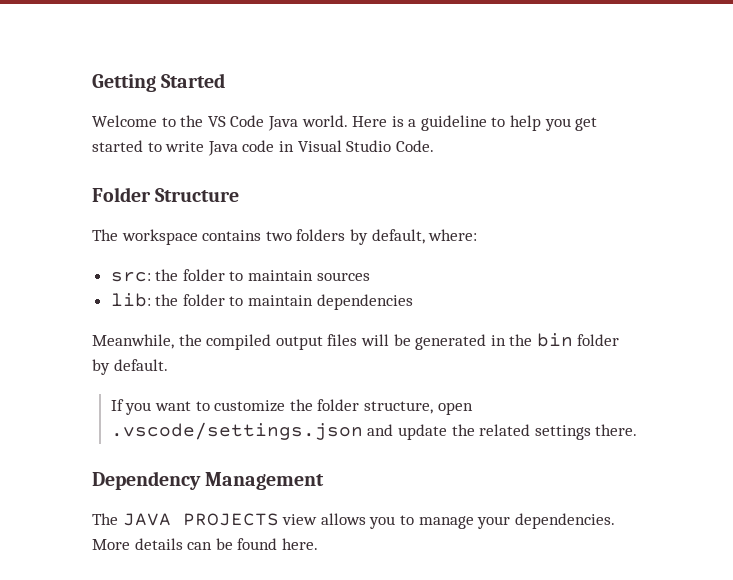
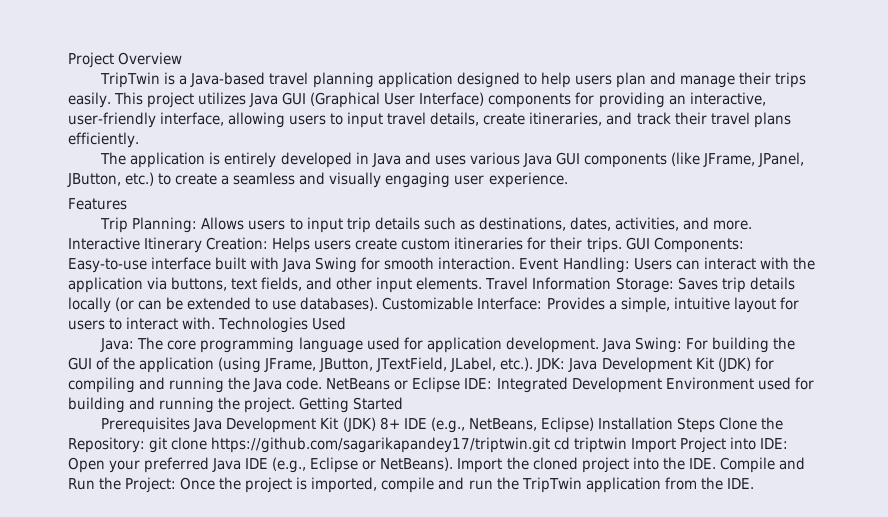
- Getting Started
- Welcome to the VS Code Java world. Here is a guideline to help you get started to write Java code in Visual Studio Code.
- Folder Structure
- The workspace contains two folders by default, where:
- src: the folder to maintain sources
- lib: the folder to maintain dependencies
- Meanwhile, the compiled output files will be generated in the bin folder by default.
- If you want to customize the folder structure, open .vscode/settings.json and update the related settings there.
- Dependency Management
- The JAVA PROJECTS view allows you to manage your dependencies. More details can be found here.
+ Project Overview
+ TripTwin is a Java-based travel planning application designed to help users plan and manage their trips easily. This project utilizes Java GUI (Graphical User Interface) components for providing an interactive, user-friendly interface, allowing users to input travel details, create itineraries, and track their travel plans efficiently.
+ The application is entirely developed in Java and uses various Java GUI components (like JFrame, JPanel, JButton, etc.) to create a seamless and visually engaging user experience.
+ Features
+ Trip Planning: Allows users to input trip details such as destinations, dates, activities, and more. Interactive Itinerary Creation: Helps users create custom itineraries for their trips. GUI Components: Easy-to-use interface built with Java Swing for smooth interaction. Event Handling: Users can interact with the application via buttons, text fields, and other input elements. Travel Information Storage: Saves trip details locally (or can be extended to use databases). Customizable Interface: Provides a simple, intuitive layout for users to interact with. Technologies Used
+ Java: The core programming language used for application development. Java Swing: For building the GUI of the application (using JFrame, JButton, JTextField, JLabel, etc.). JDK: Java Development Kit (JDK) for compiling and running the Java code. NetBeans or Eclipse IDE: Integrated Development Environment used for building and running the project. Getting Started
+ Prerequisites Java Development Kit (JDK) 8+ IDE (e.g., NetBeans, Eclipse) Installation Steps Clone the Repository: git clone https://github.com/sagarikapandey17/triptwin.git cd triptwin Import Project into IDE: Open your preferred Java IDE (e.g., Eclipse or NetBeans). Import the cloned project into the IDE. Compile and Run the Project: Once the project is imported, compile and run the TripTwin application from the IDE.

